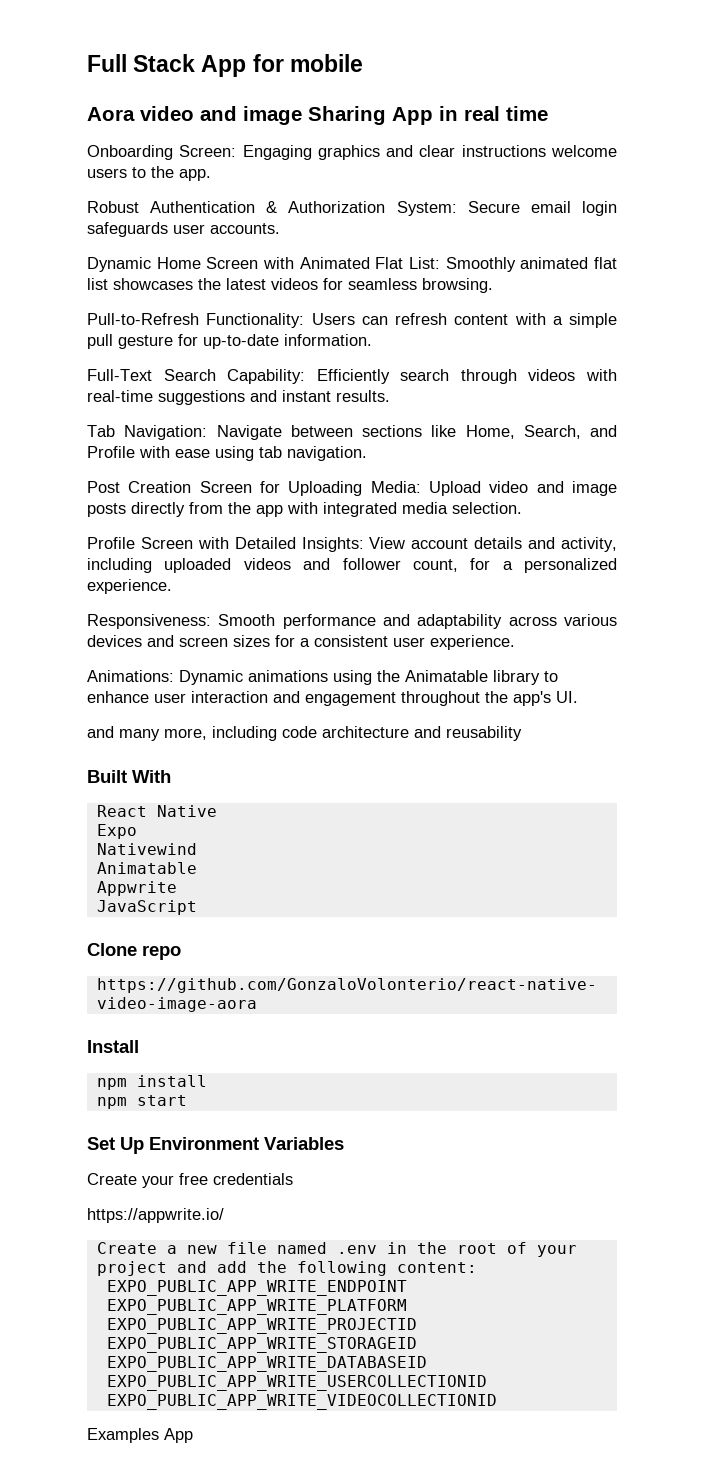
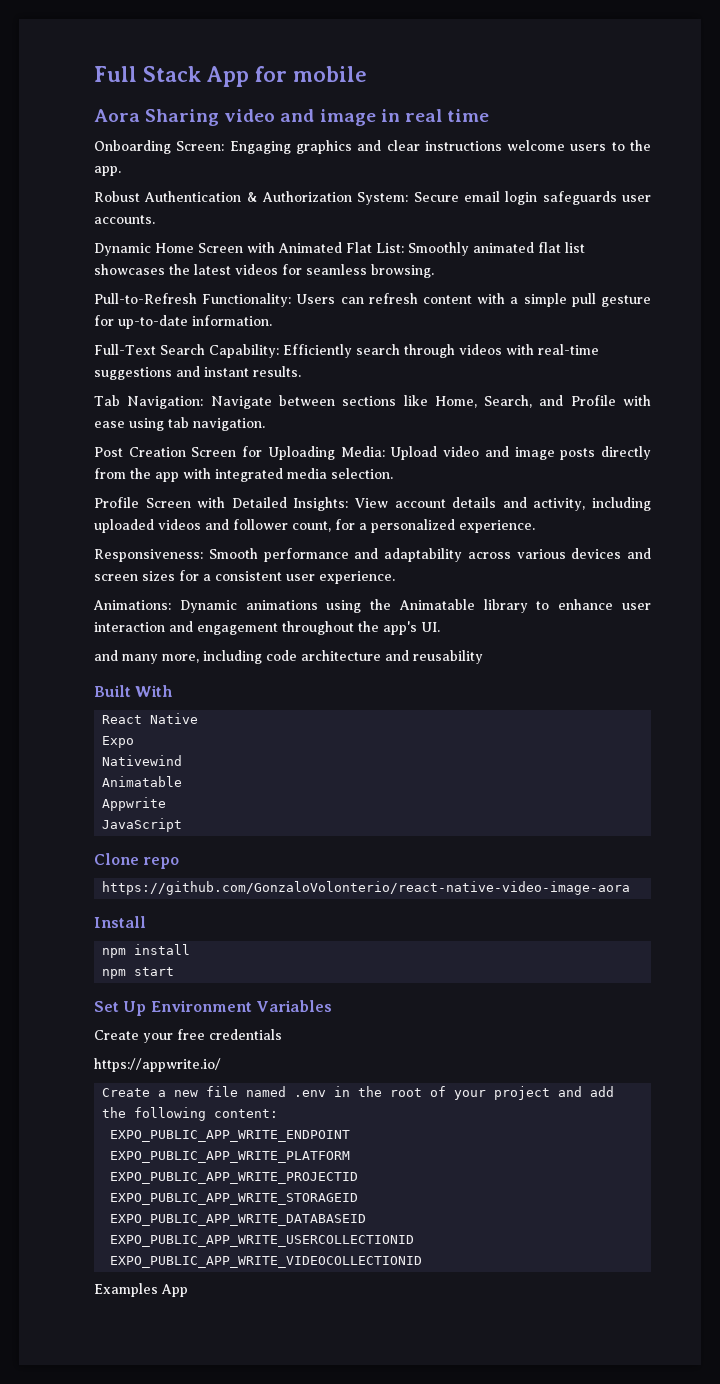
- Aora video and image Sharing App in real time
+ Aora Sharing video and image in real time

